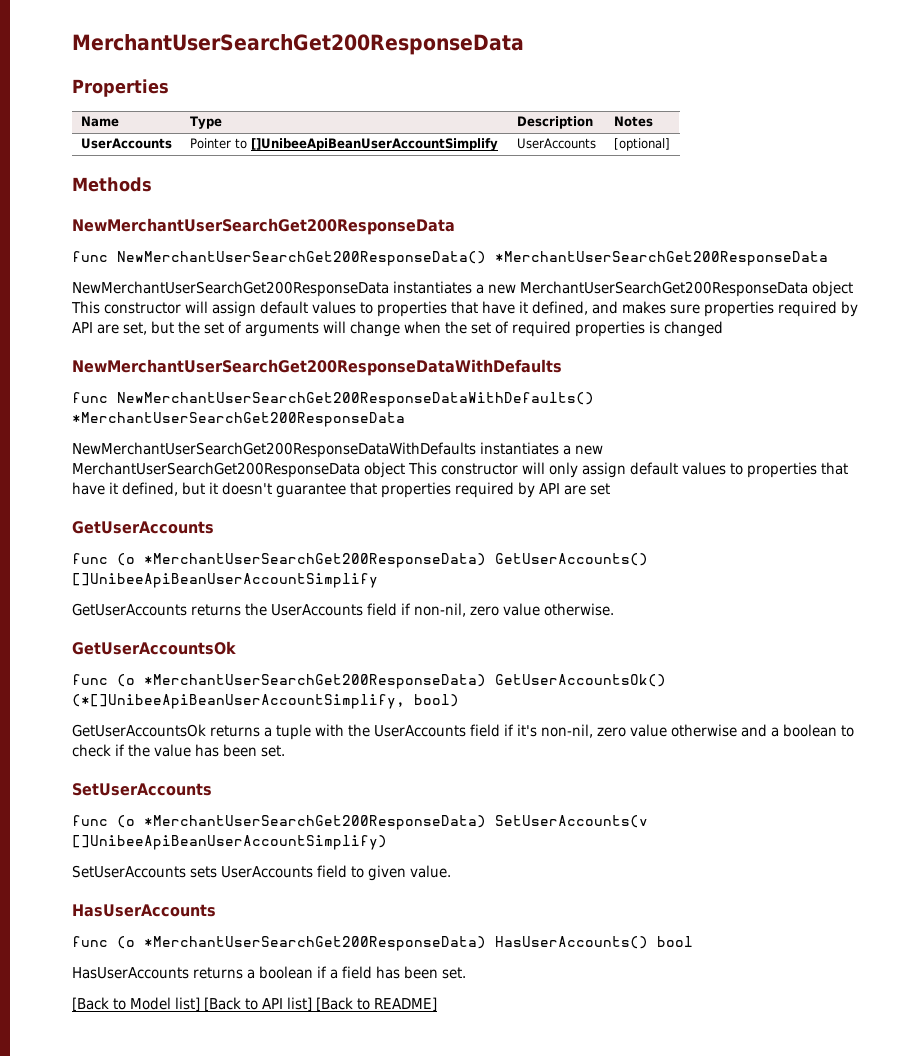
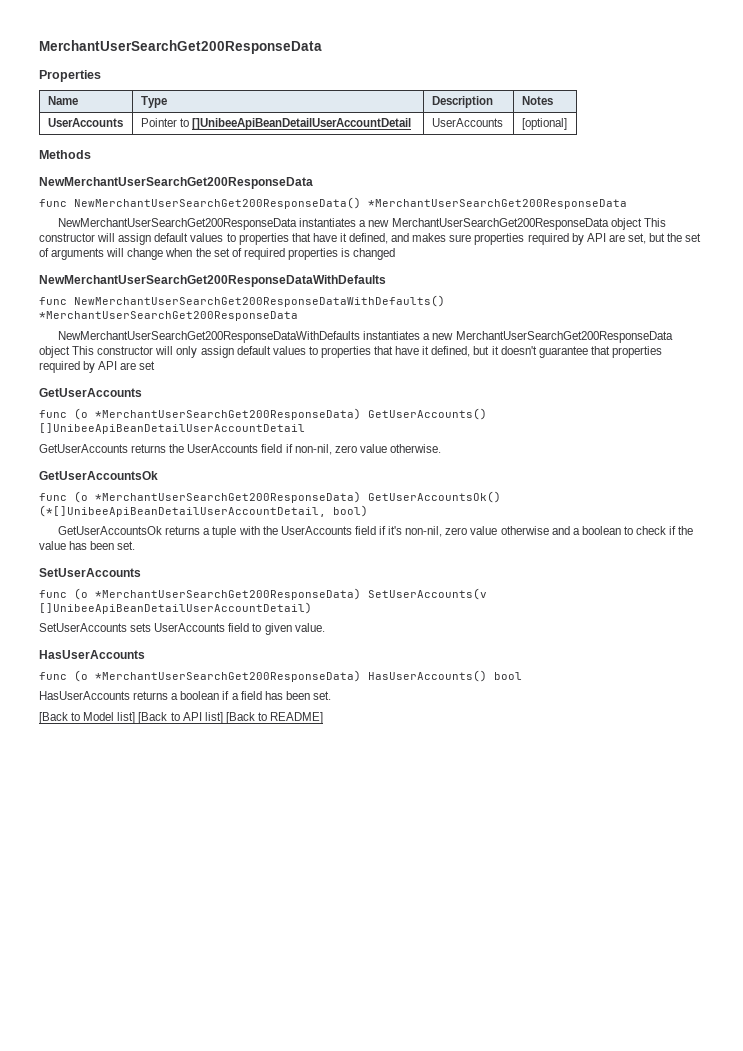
- UserAccounts | Pointer to []UnibeeApiBeanUserAccountSimplify | UserAccounts | [optional]
+ UserAccounts | Pointer to []UnibeeApiBeanDetailUserAccountDetail | UserAccounts | [optional]
- func (o *MerchantUserSearchGet200ResponseData) GetUserAccounts() []UnibeeApiBeanUserAccountSimplify
+ func (o *MerchantUserSearchGet200ResponseData) GetUserAccounts() []UnibeeApiBeanDetailUserAccountDetail
- func (o *MerchantUserSearchGet200ResponseData) GetUserAccountsOk() (*[]UnibeeApiBeanUserAccountSimplify, bool)
+ func (o *MerchantUserSearchGet200ResponseData) GetUserAccountsOk() (*[]UnibeeApiBeanDetailUserAccountDetail, bool)
- func (o *MerchantUserSearchGet200ResponseData) SetUserAccounts(v []UnibeeApiBeanUserAccountSimplify)
+ func (o *MerchantUserSearchGet200ResponseData) SetUserAccounts(v []UnibeeApiBeanDetailUserAccountDetail)

